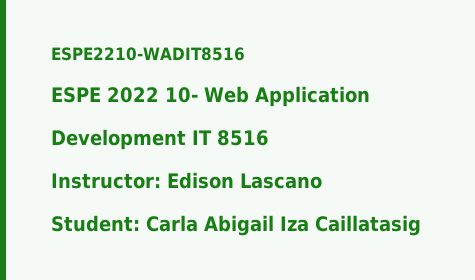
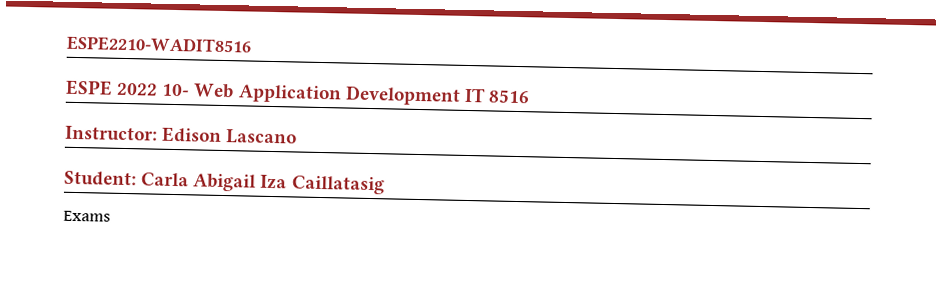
- ESPE 2022 10- Web Application
- Development IT 8516
+ ESPE 2022 10- Web Application Development IT 8516
+ Exams

